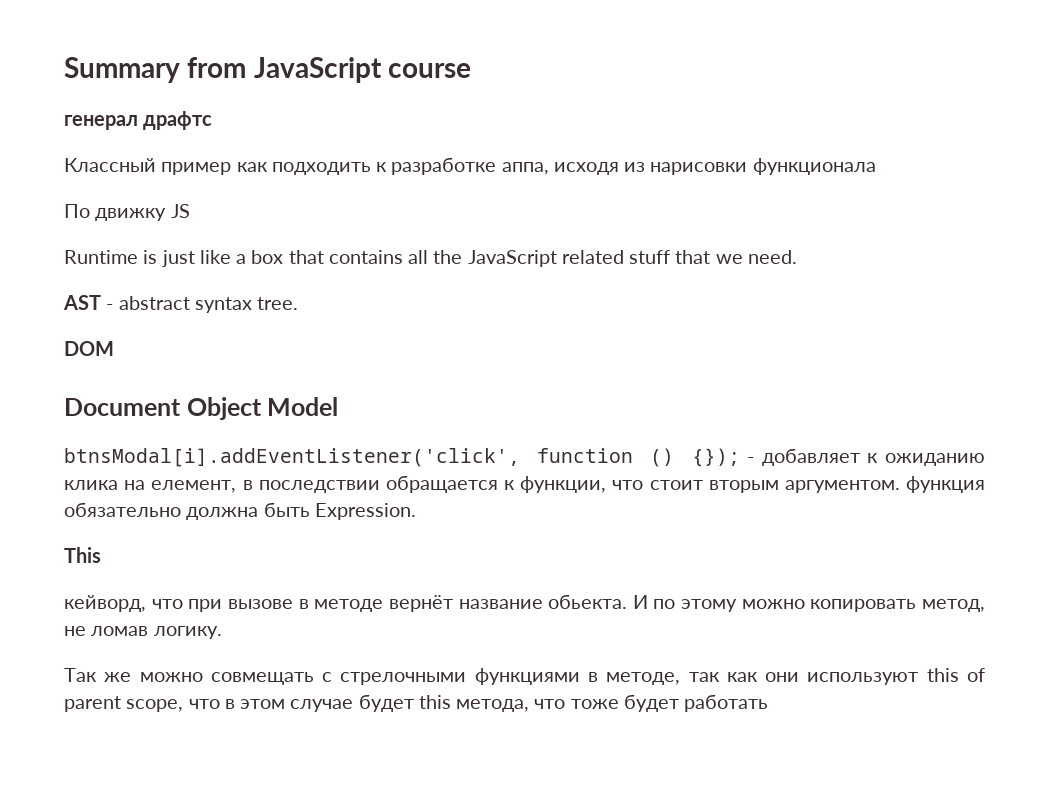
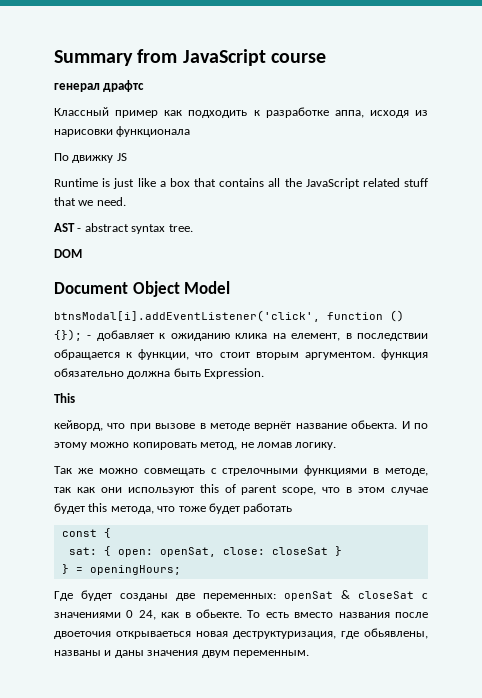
+ const {
+ sat: { open: openSat, close: closeSat }
+ } = openingHours;
+ Где будет созданы две переменных: openSat & closeSat с значениями 0 24, как в обьекте. То есть вместо названия после двоеточия открываеться новая деструктуризация, где обьявлены, названы и даны значения двум переменным.

